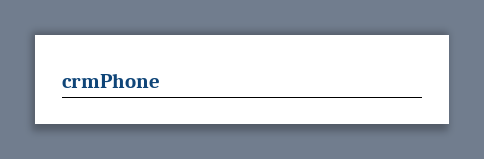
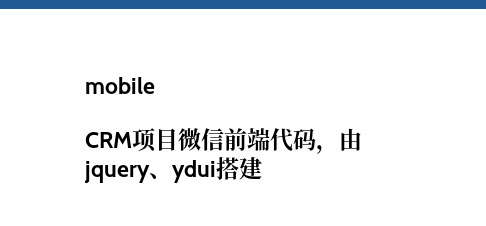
- crmPhone
+ mobile
+ CRM项目微信前端代码，由jquery、ydui搭建

